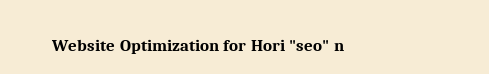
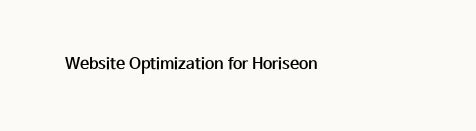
- Website Optimization for Hori "seo" n
+ Website Optimization for Horiseon

